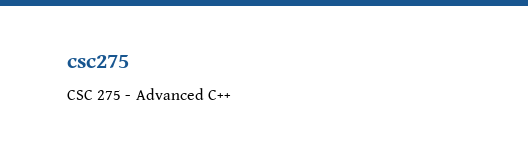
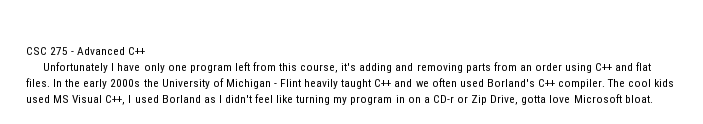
- csc275
+ Unfortunately I have only one program left from this course, it's adding and removing parts from an order using C++ and flat files. In the early 2000s the University of Michigan - Flint heavily taught C++ and we often used Borland's C++ compiler. The cool kids used MS Visual C++, I used Borland as I didn't feel like turning my program in on a CD-r or Zip Drive, gotta love Microsoft bloat.

